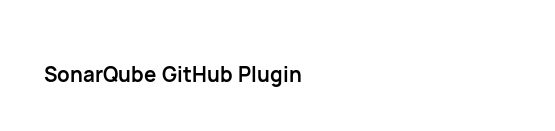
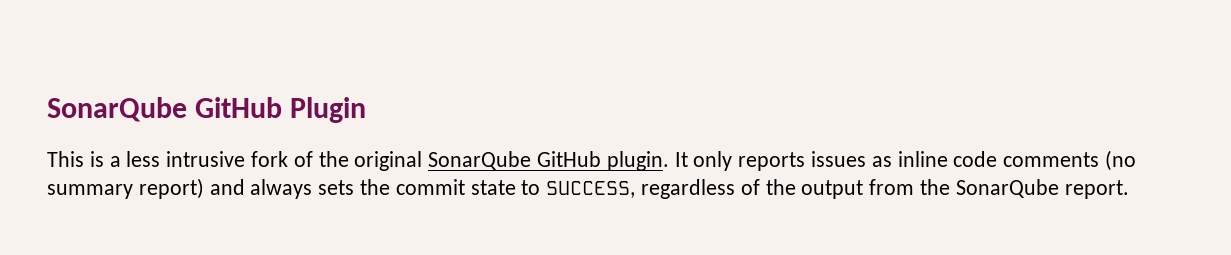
+ This is a less intrusive fork of the original SonarQube GitHub plugin. It only reports issues as inline code comments (no summary report) and always sets the commit state to SUCCESS, regardless of the output from the SonarQube report.

